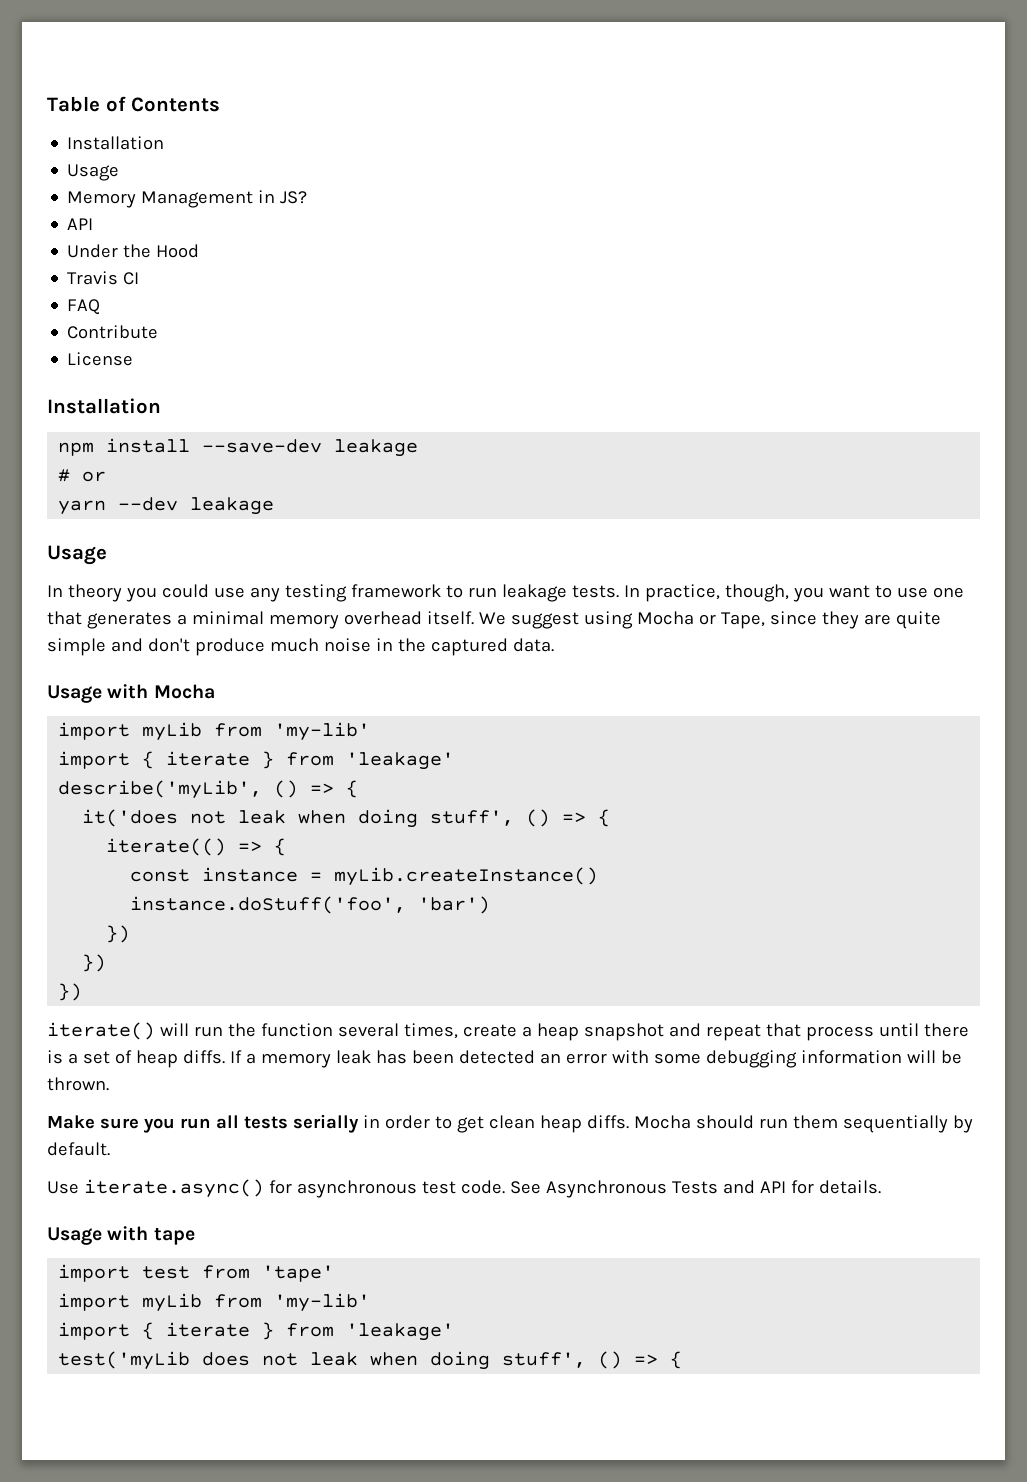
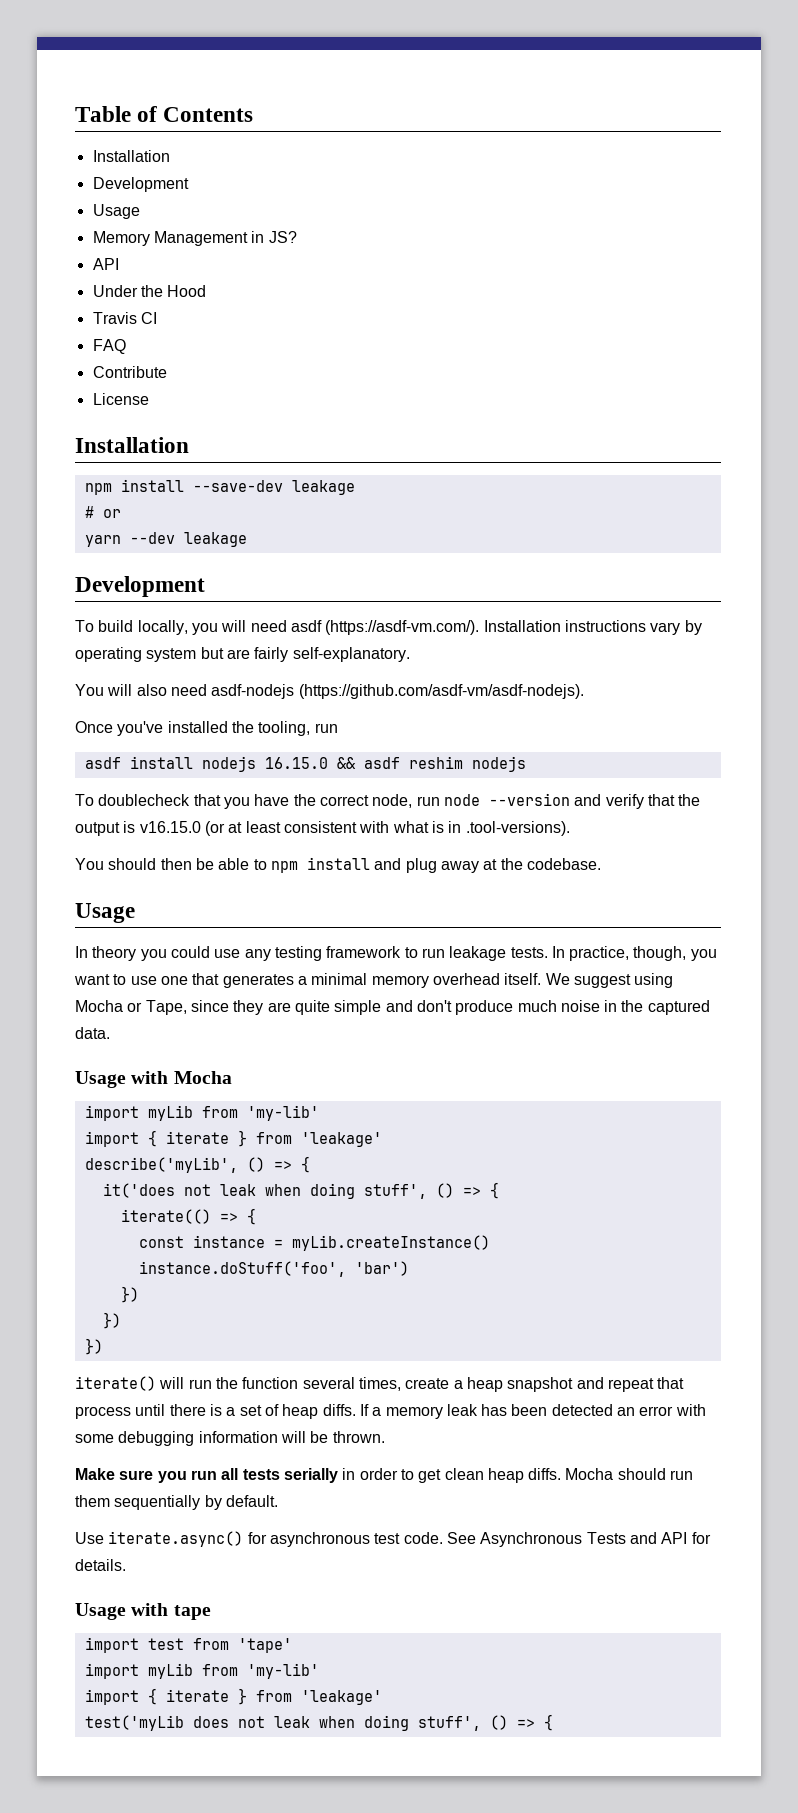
  Table of Contents
  Installation
+ Development
  yarn --dev leakage
+ Development
+ To build locally, you will need asdf (https://asdf-vm.com/). Installation instructions vary by operating system but are fairly self-explanatory.
+ You will also need asdf-nodejs (https://github.com/asdf-vm/asdf-nodejs).
+ Once you've installed the tooling, run
+ asdf install nodejs 16.15.0 && asdf reshim nodejs
+ To doublecheck that you have the correct node, run node --version and verify that the output is v16.15.0 (or at least consistent with what is in .tool-versions).
+ You should then be able to npm install and plug away at the codebase.

